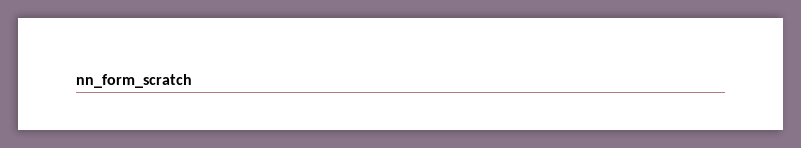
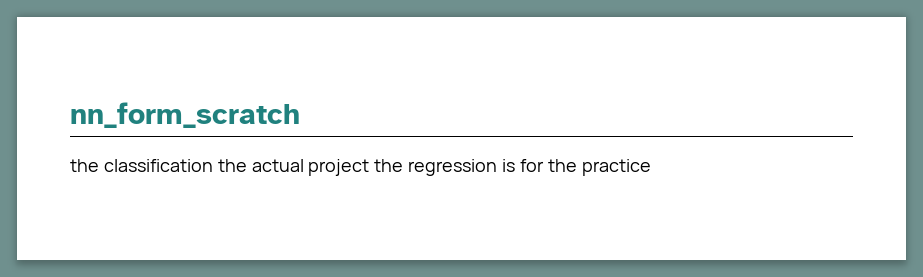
+ the classification the actual project the regression is for the practice

